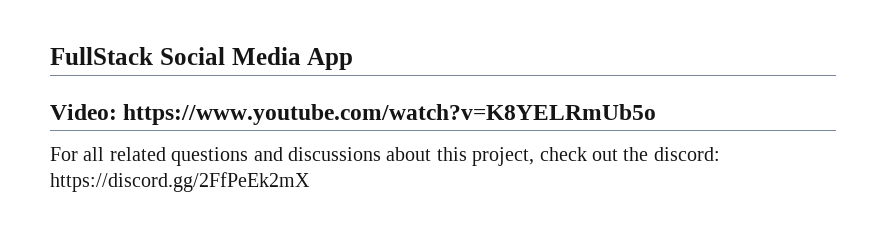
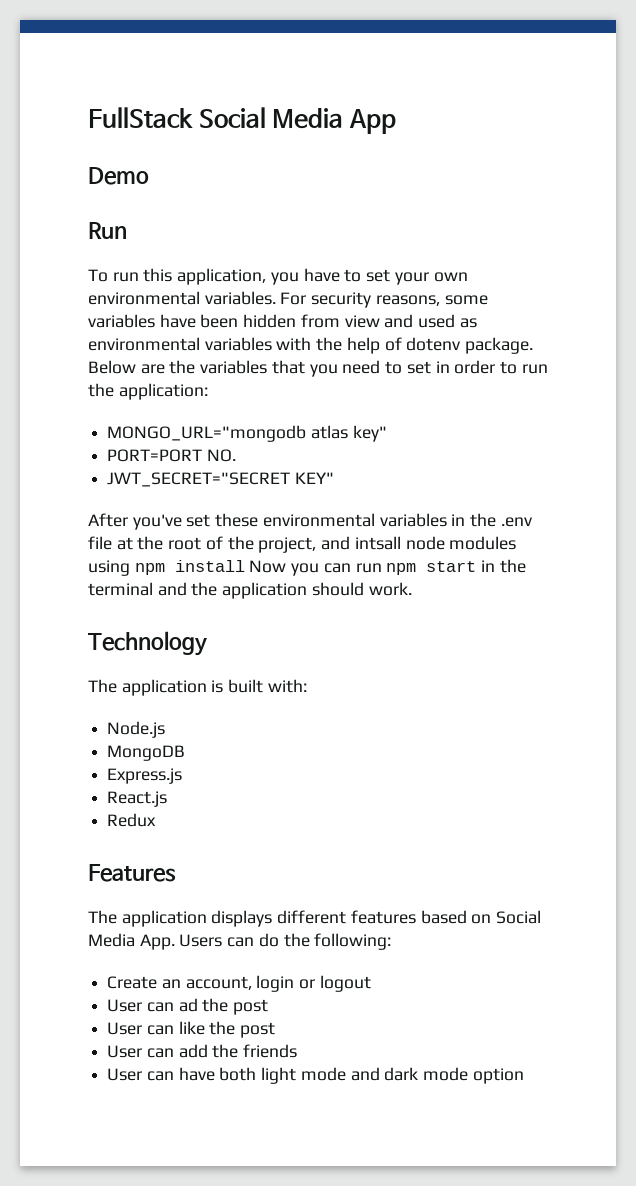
- Video: https://www.youtube.com/watch?v=K8YELRmUb5o
- For all related questions and discussions about this project, check out the discord: https://discord.gg/2FfPeEk2mX
+ Demo
+ Run
+ To run this application, you have to set your own environmental variables. For security reasons, some variables have been hidden from view and used as environmental variables with the help of dotenv package. Below are the variables that you need to set in order to run the application:
+ MONGO_URL="mongodb atlas key"
+ PORT=PORT NO.
+ JWT_SECRET="SECRET KEY"
+ After you've set these environmental variables in the .env file at the root of the project, and intsall node modules using npm install Now you can run npm start in the terminal and the application should work.
+ Technology
+ The application is built with:
+ Node.js
+ MongoDB
+ Express.js
+ React.js
+ Redux
+ Features
+ The application displays different features based on Social Media App. Users can do the following:
+ Create an account, login or logout
+ User can ad the post
+ User can like the post
+ User can add the friends
+ User can have both light mode and dark mode option

